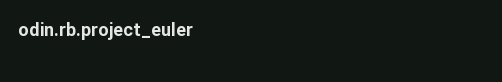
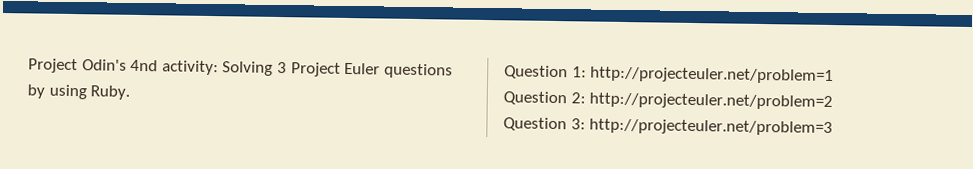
- odin.rb.project_euler
+ Project Odin's 4nd activity: Solving 3 Project Euler questions by using Ruby.
+ Question 1: http://projecteuler.net/problem=1
+ Question 2: http://projecteuler.net/problem=2
+ Question 3: http://projecteuler.net/problem=3

